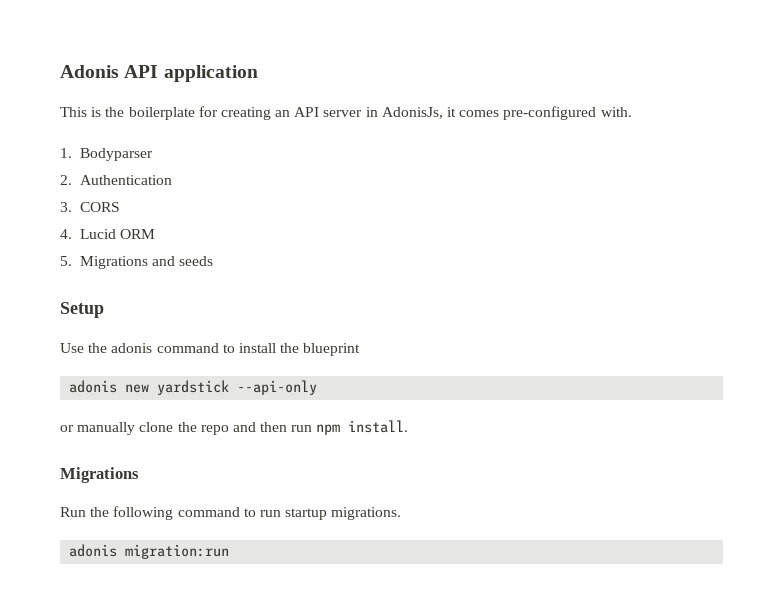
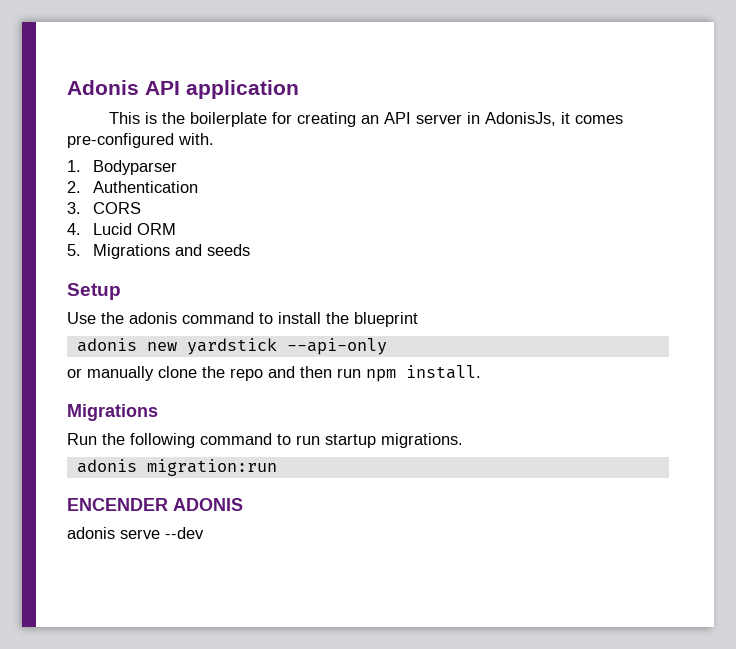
+ ENCENDER ADONIS
+ adonis serve --dev

